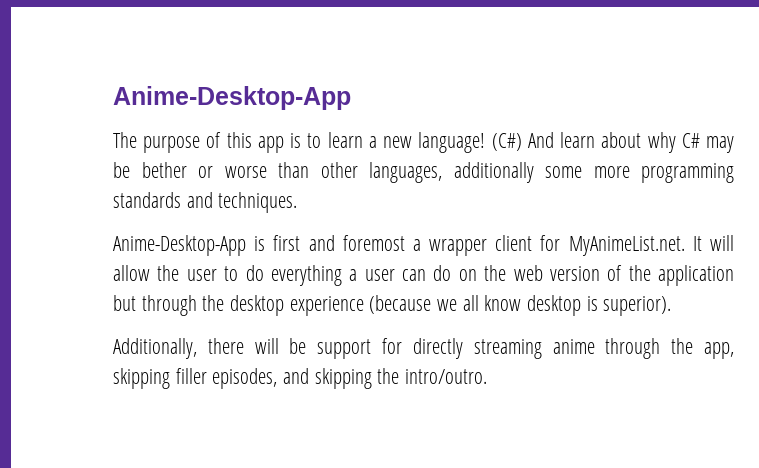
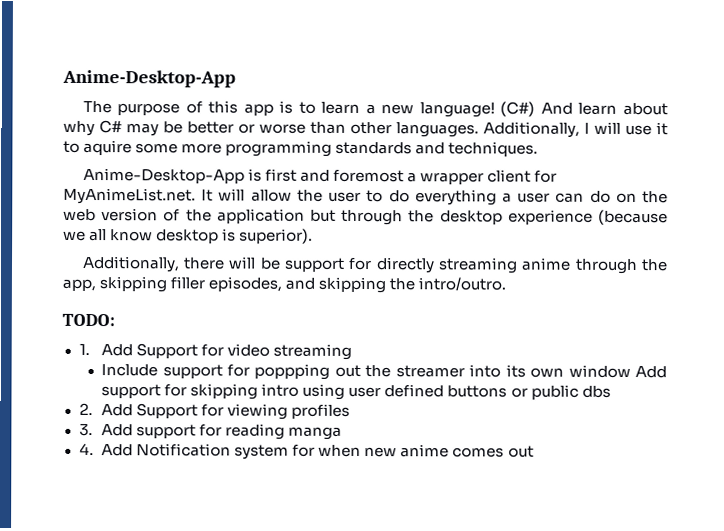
- (C#) And learn about why C# may be bether or worse than other languages, additionally some more programming standards and techniques.
+ (C#) And learn about why C# may be better or worse than other languages. Additionally, I will use it to aquire some more programming standards and techniques.
+ TODO:
+ 1. Add Support for video streaming
+ Include support for poppping out the streamer into its own window Add support for skipping intro using user defined buttons or public dbs
+ 2. Add Support for viewing profiles
+ 3. Add support for reading manga
+ 4. Add Notification system for when new anime comes out

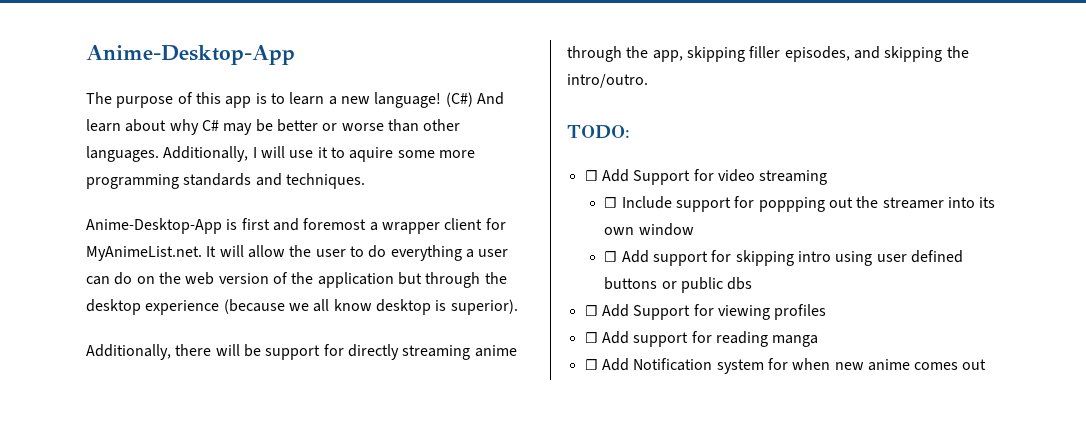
- 1. Add Support for video streaming
+ ☐ Add Support for video streaming
- Include support for poppping out the streamer into its own window Add support for skipping intro using user defined buttons or public dbs
+ ☐ Include support for poppping out the streamer into its own window
+ ☐ Add support for skipping intro using user defined buttons or public dbs
- 2. Add Support for viewing profiles
+ ☐ Add Support for viewing profiles
- 3. Add support for reading manga
+ ☐ Add support for reading manga
- 4. Add Notification system for when new anime comes out
+ ☐ Add Notification system for when new anime comes out

